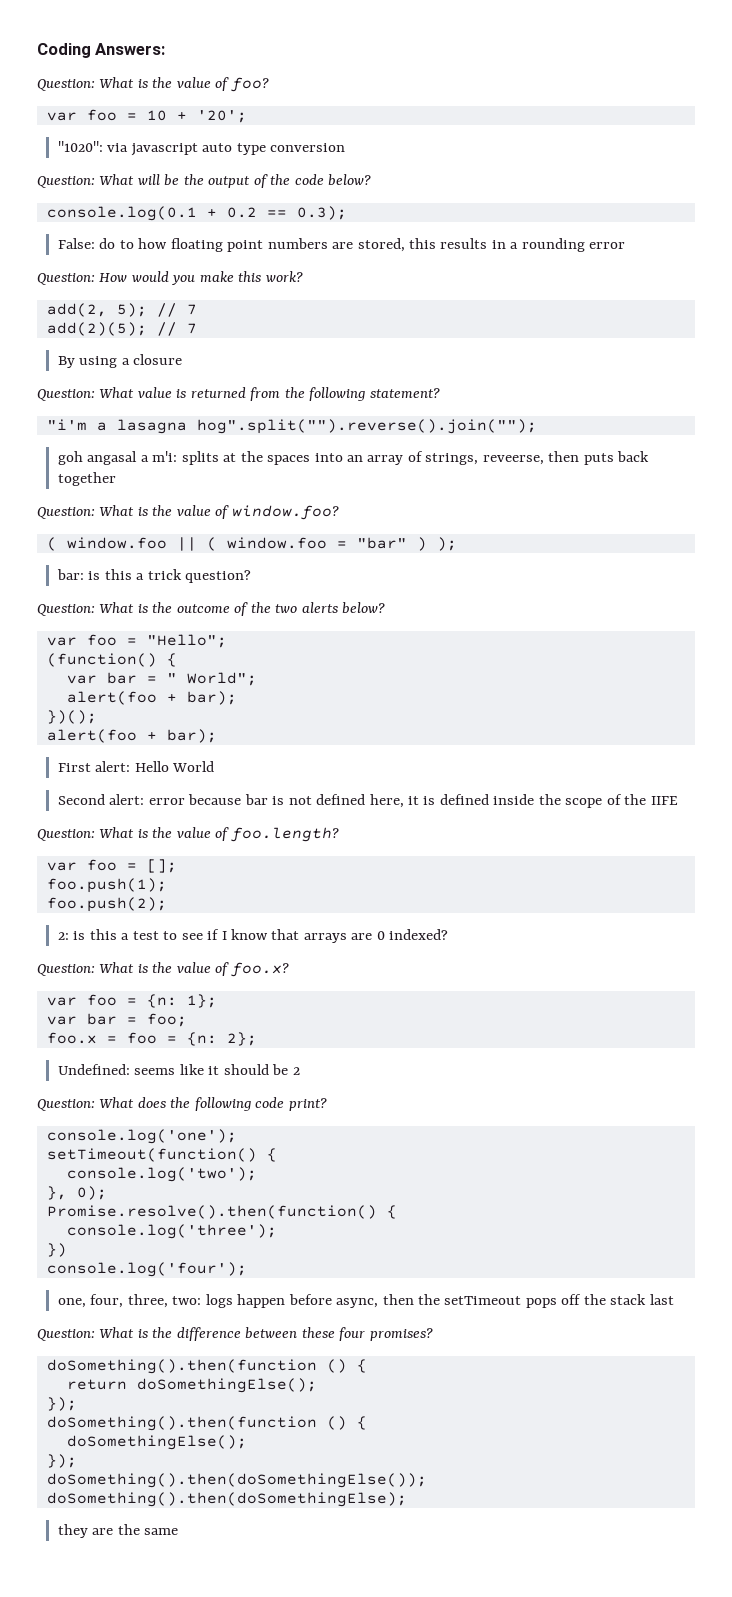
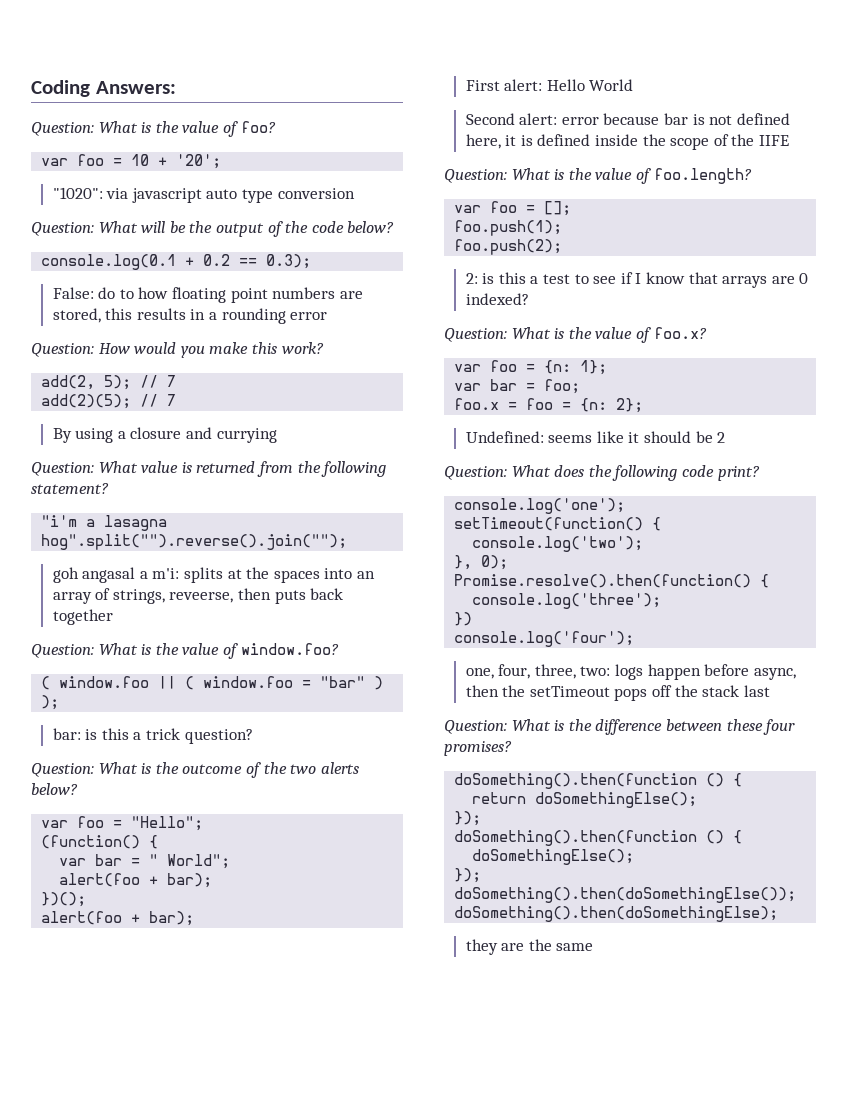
- By using a closure
+ By using a closure and currying

